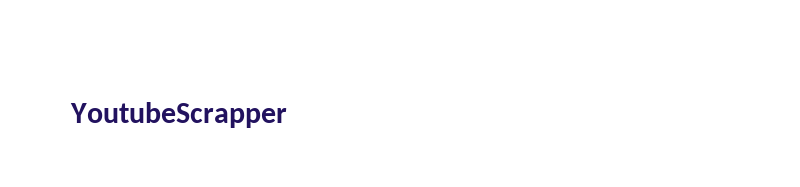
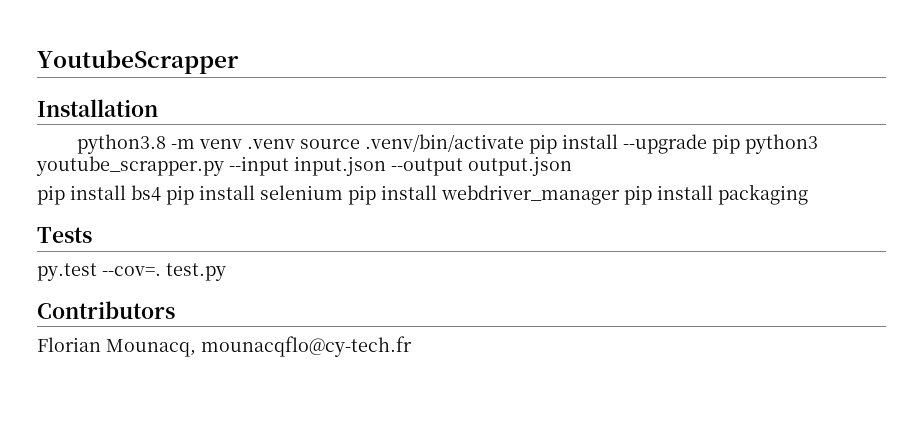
+ Installation
+ python3.8 -m venv .venv source .venv/bin/activate pip install --upgrade pip python3 youtube_scrapper.py --input input.json --output output.json
+ pip install bs4 pip install selenium pip install webdriver_manager pip install packaging
+ Tests
+ py.test --cov=. test.py
+ Contributors
+ Florian Mounacq, mounacqflo@cy-tech.fr

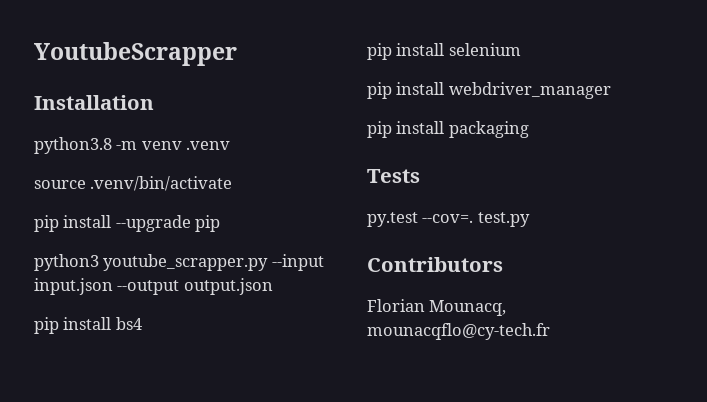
- python3.8 -m venv .venv source .venv/bin/activate pip install --upgrade pip python3 youtube_scrapper.py --input input.json --output output.json
+ python3.8 -m venv .venv
+ source .venv/bin/activate
+ pip install --upgrade pip
+ python3 youtube_scrapper.py --input input.json --output output.json
- pip install bs4 pip install selenium pip install webdriver_manager pip install packaging
+ pip install bs4
+ pip install selenium
+ pip install webdriver_manager
+ pip install packaging

